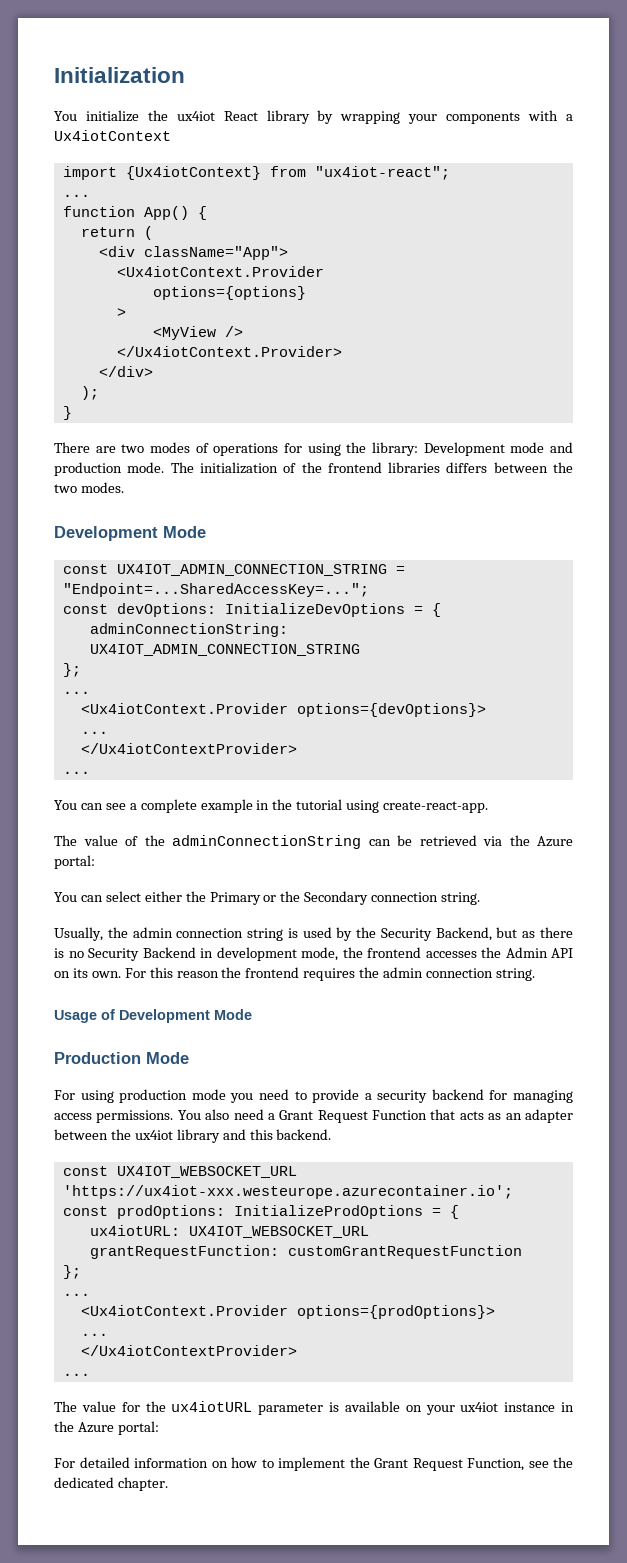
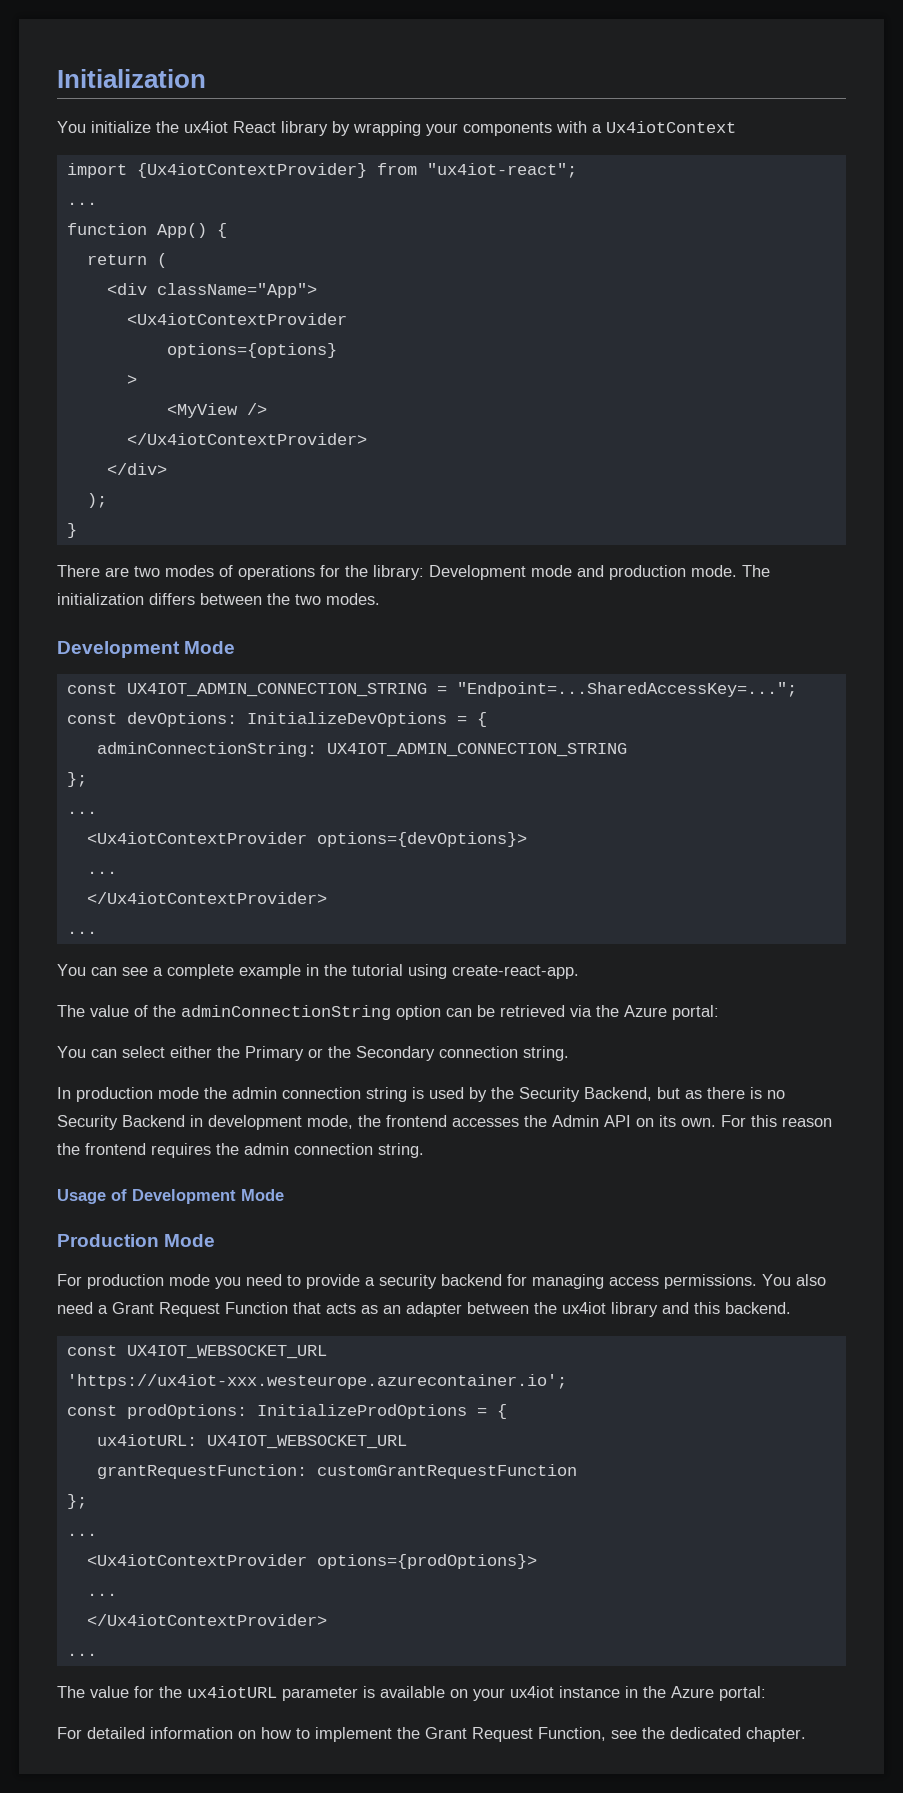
- import {Ux4iotContext} from "ux4iot-react";
+ import {Ux4iotContextProvider} from "ux4iot-react";
  <div className="App">
- <Ux4iotContext.Provider
+ <Ux4iotContextProvider
  <MyView />
- </Ux4iotContext.Provider>
+ </Ux4iotContextProvider>
- There are two modes of operations for using the library: Development mode and production mode.
+ There are two modes of operations for the library: Development mode and production mode.
- The initialization of the frontend libraries differs between the two modes.
+ The initialization differs between the two modes.
- <Ux4iotContext.Provider options={devOptions}>
+ <Ux4iotContextProvider options={devOptions}>
- The value of the adminConnectionString can be retrieved via the Azure portal:
+ The value of the adminConnectionString option can be retrieved via the Azure portal:
- Usually, the admin connection string is used by the Security Backend, but as there is no Security Backend in development mode, the frontend accesses the Admin API on its own.
+ In production mode the admin connection string is used by the Security Backend, but as there is no Security Backend in development mode, the frontend accesses the Admin API on its own.
- For using production mode you need to provide a security backend for managing access permissions.
+ For production mode you need to provide a security backend for managing access permissions.
- <Ux4iotContext.Provider options={prodOptions}>
+ <Ux4iotContextProvider options={prodOptions}>

